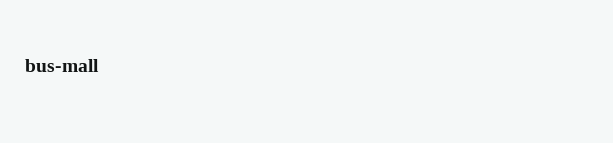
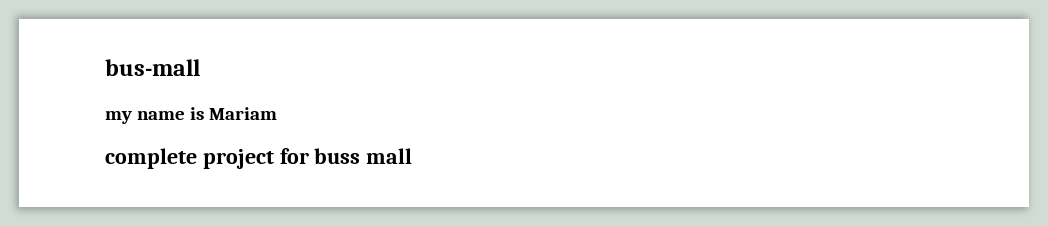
+ my name is Mariam
+ complete project for buss mall

